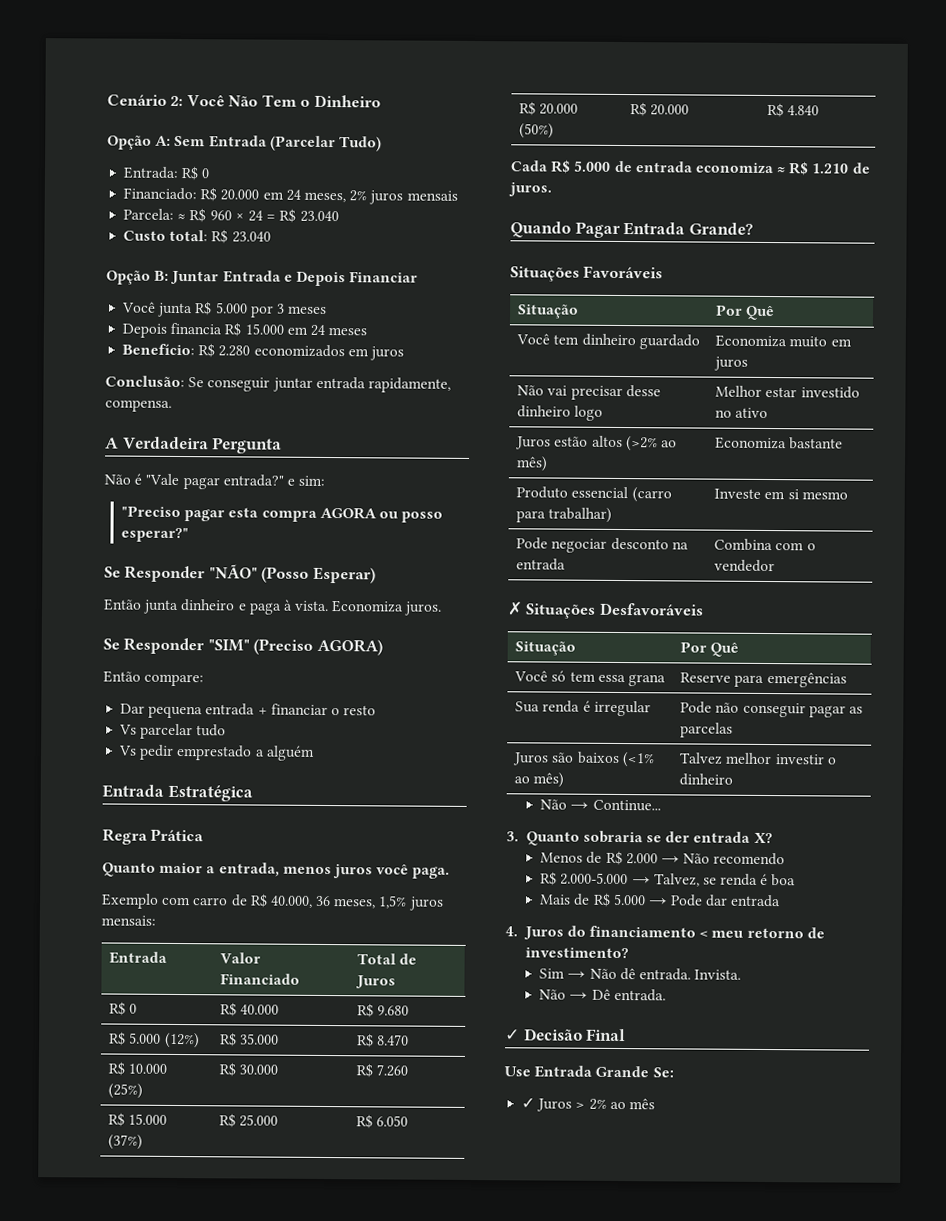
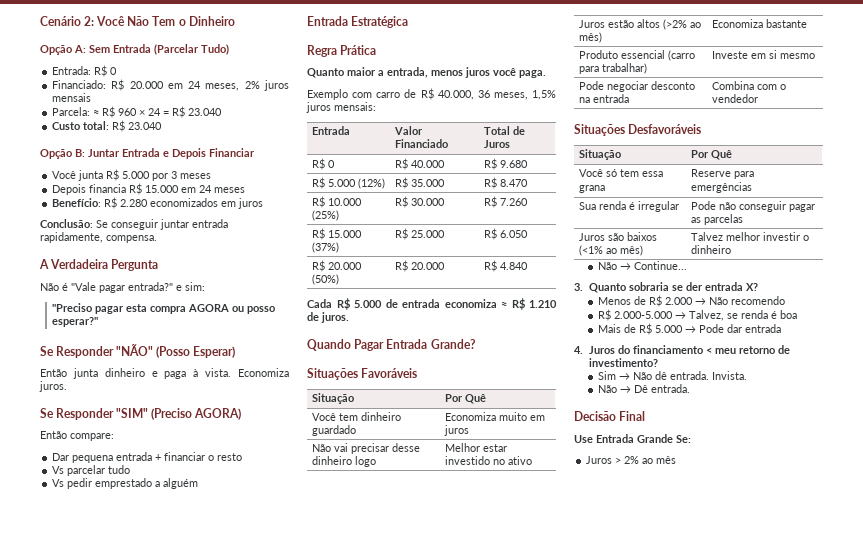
- ✗ Situações Desfavoráveis
+ Situações Desfavoráveis
- ✓ Decisão Final
+ Decisão Final
- ✓ Juros > 2% ao mês
+ Juros > 2% ao mês

